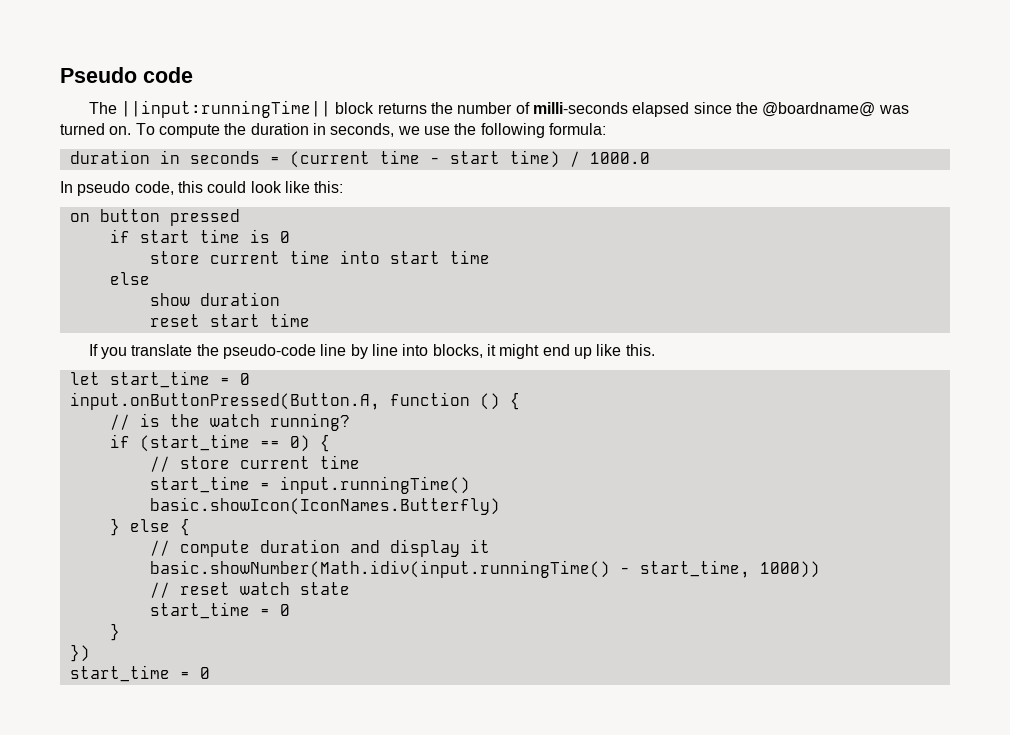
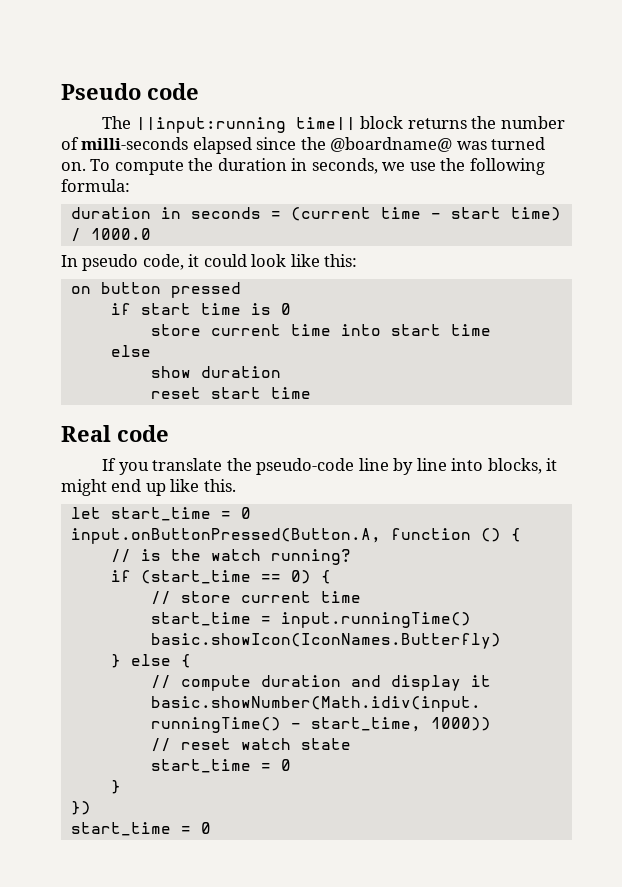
- The ||input:runningTime|| block returns the number of milli-seconds elapsed since the @boardname@ was turned on.
+ The ||input:running time|| block returns the number of milli-seconds elapsed since the @boardname@ was turned on.
- In pseudo code, this could look like this:
+ In pseudo code, it could look like this:
+ Real code

